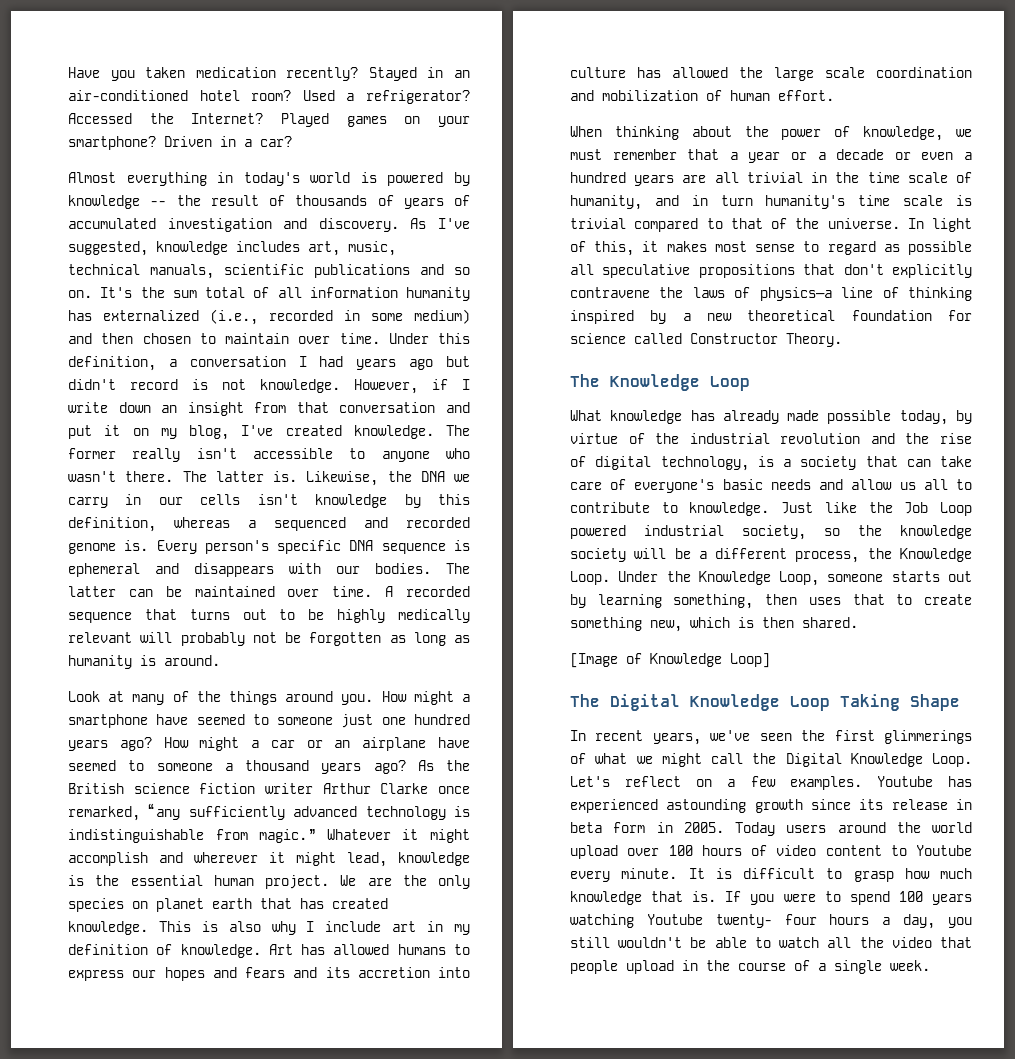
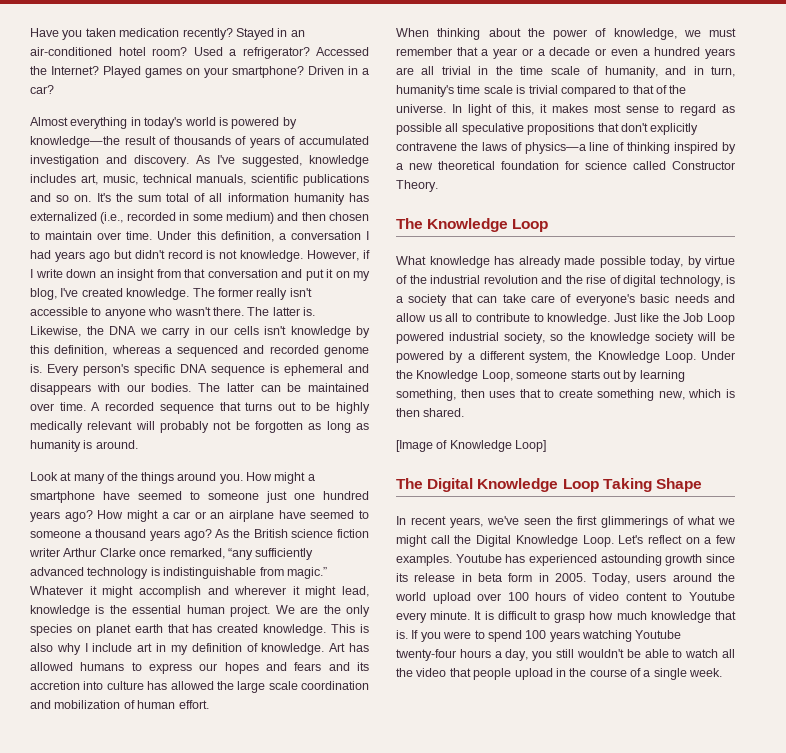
- Almost everything in today's world is powered by knowledge -- the result of thousands of years of accumulated investigation and discovery.
+ Almost everything in today's world is powered by knowledge—the result of thousands of years of accumulated investigation and discovery.
- When thinking about the power of knowledge, we must remember that a year or a decade or even a hundred years are all trivial in the time scale of humanity, and in turn humanity's time scale is trivial compared to that of the universe.
+ When thinking about the power of knowledge, we must remember that a year or a decade or even a hundred years are all trivial in the time scale of humanity, and in turn, humanity's time scale is trivial compared to that of the universe.
- Just like the Job Loop powered industrial society, so the knowledge society will be a different process, the Knowledge Loop.
+ Just like the Job Loop powered industrial society, so the knowledge society will be powered by a different system, the Knowledge Loop.
- Today users around the world upload over 100 hours of video content to Youtube every minute.
+ Today, users around the world upload over 100 hours of video content to Youtube every minute.
- If you were to spend 100 years watching Youtube twenty- four hours a day, you still wouldn't be able to watch all the video that people upload in the course of a single week.
+ If you were to spend 100 years watching Youtube twenty-four hours a day, you still wouldn't be able to watch all the video that people upload in the course of a single week.

